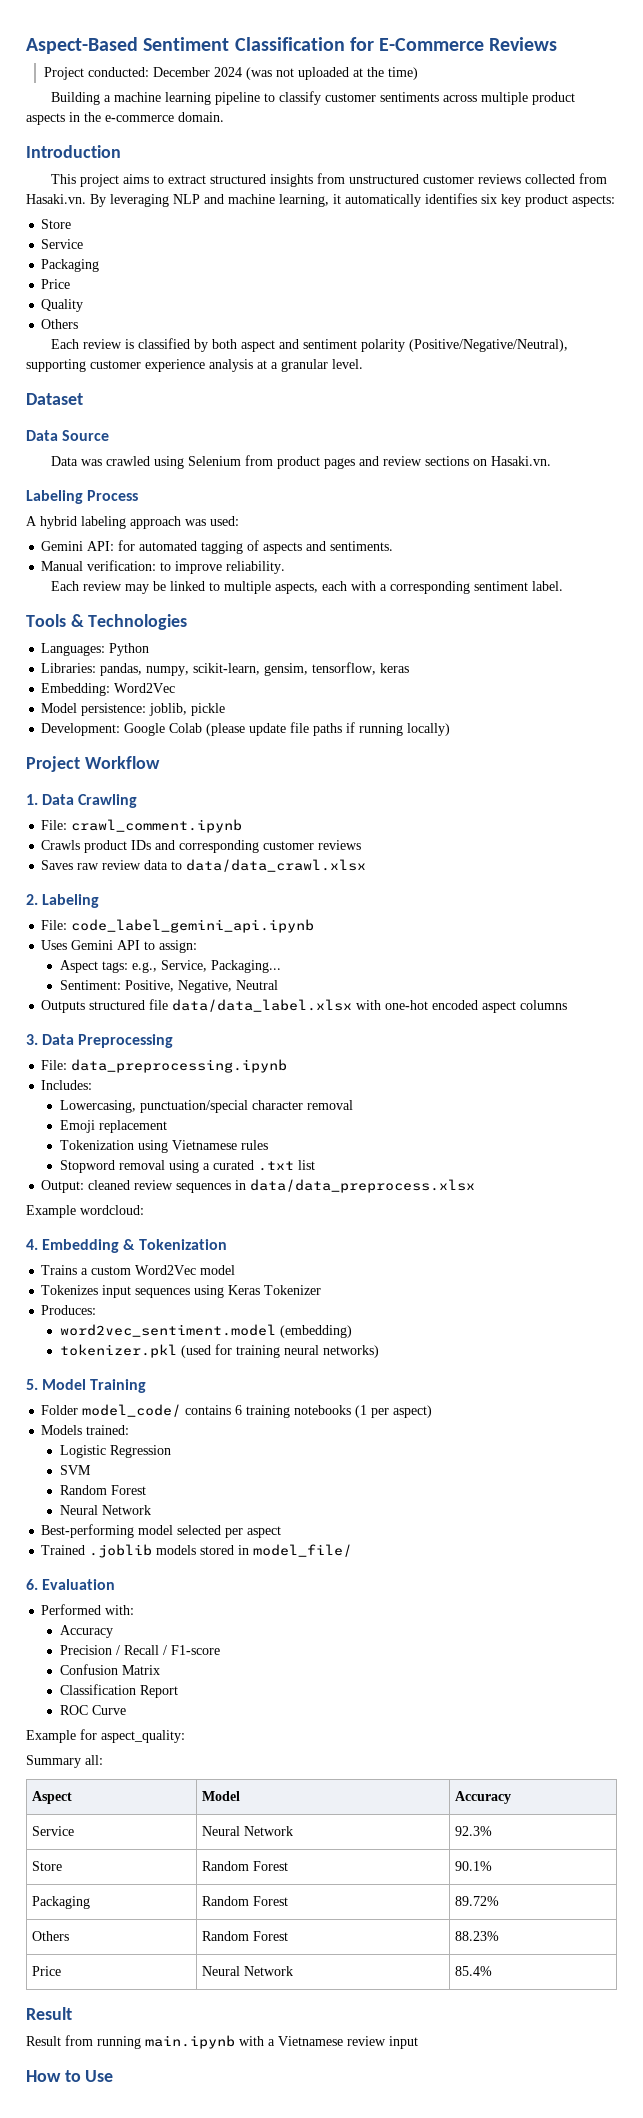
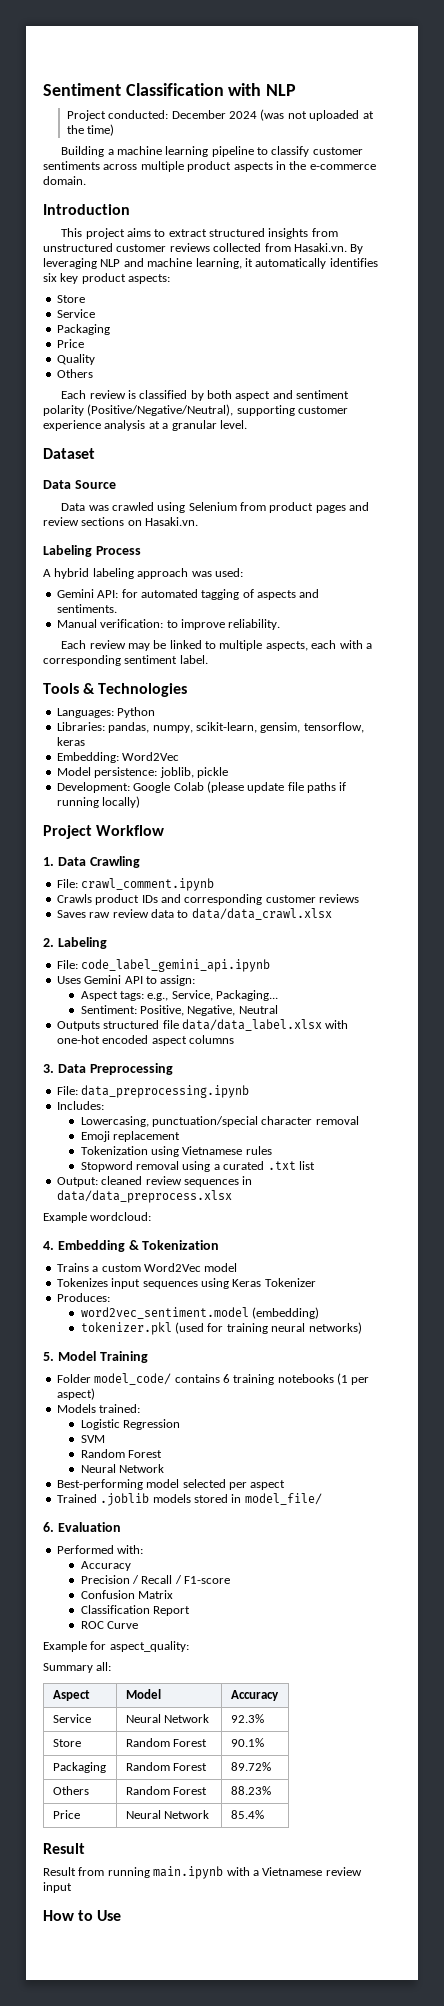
- Aspect-Based Sentiment Classification for E-Commerce Reviews
+ Sentiment Classification with NLP

